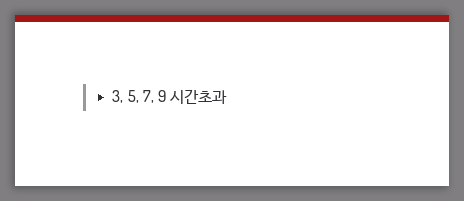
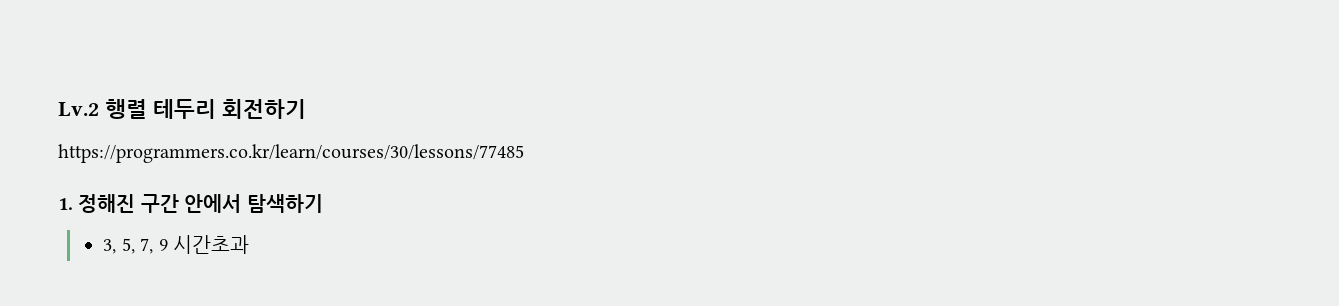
+ Lv.2 행렬 테두리 회전하기
+ https://programmers.co.kr/learn/courses/30/lessons/77485
+ 1. 정해진 구간 안에서 탐색하기

